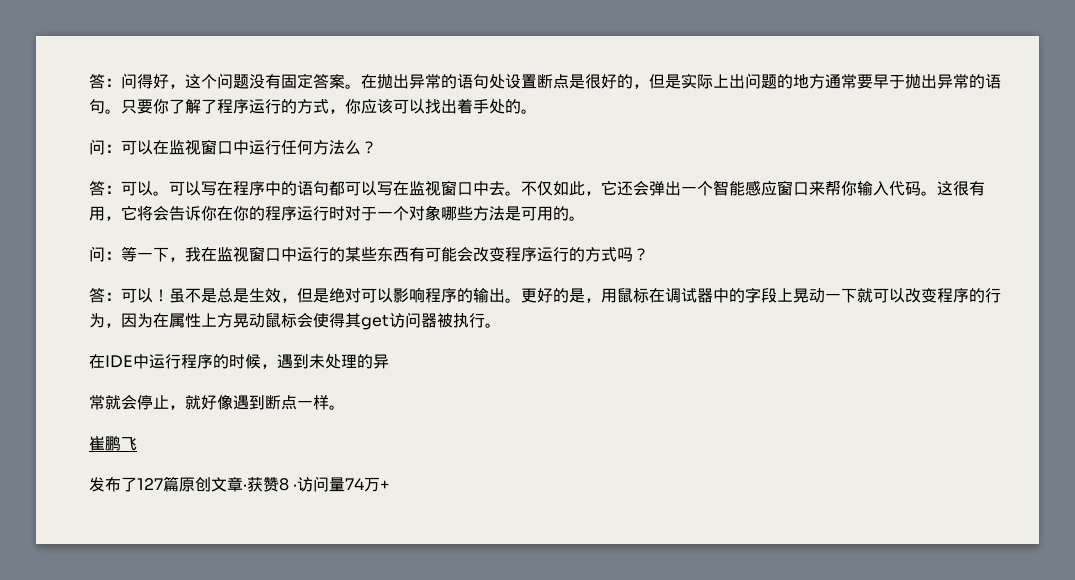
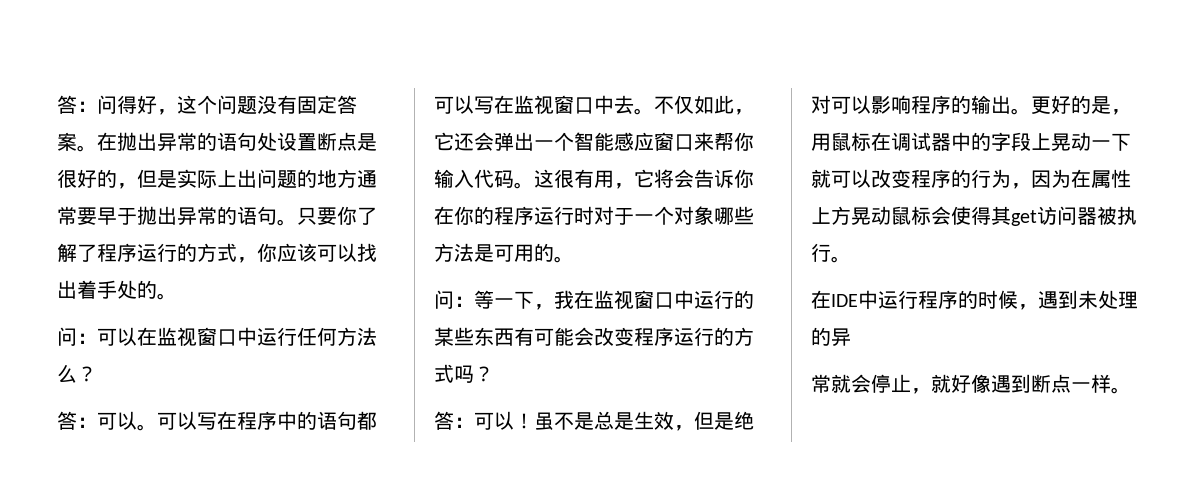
- 崔鹏飞
- 发布了127篇原创文章·获赞8 ·访问量74万+

